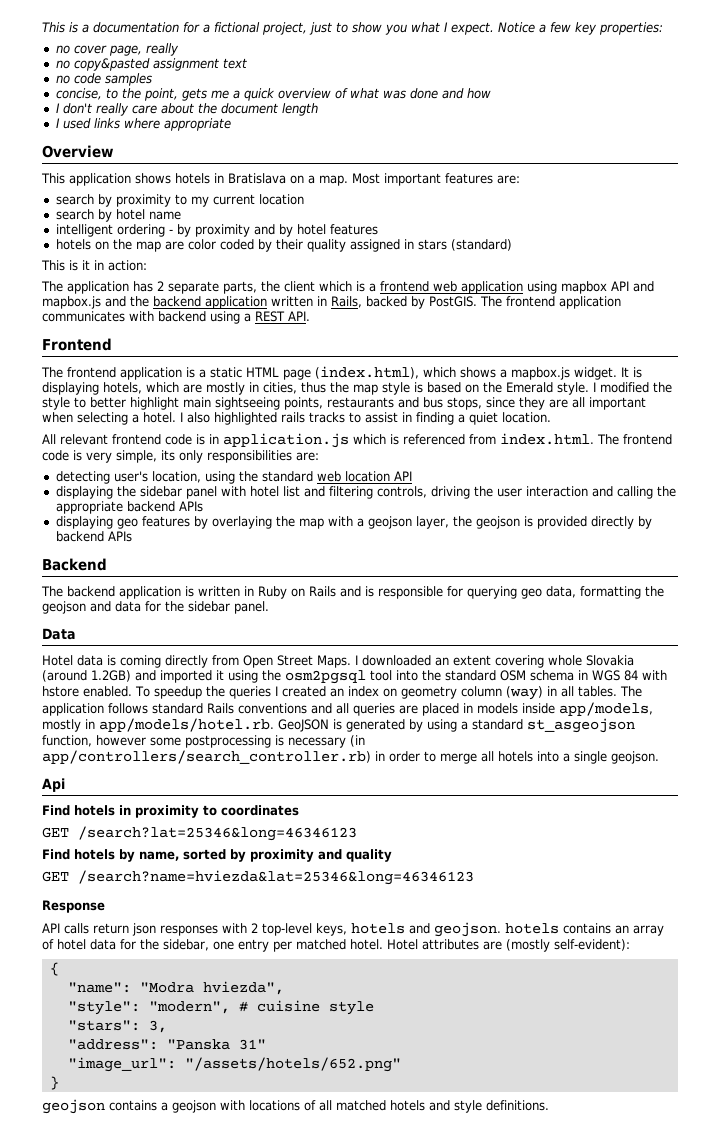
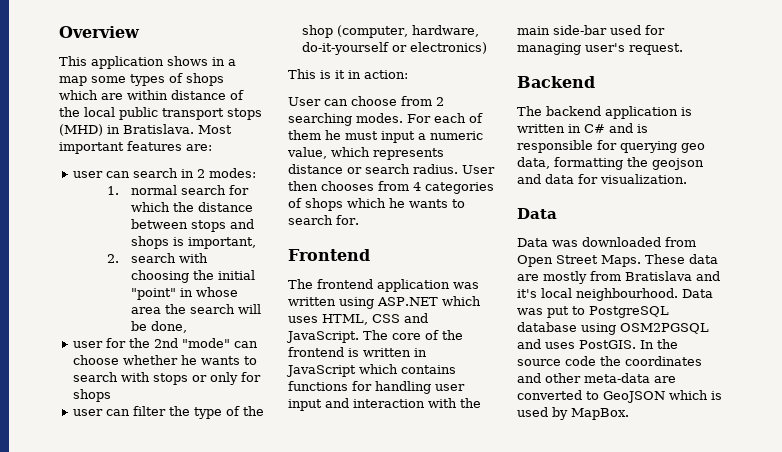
- This is a documentation for a fictional project, just to show you what I expect. Notice a few key properties:
- no cover page, really
- no copy&pasted assignment text
- no code samples
- concise, to the point, gets me a quick overview of what was done and how
- I don't really care about the document length
- I used links where appropriate
  Overview
- This application shows hotels in Bratislava on a map. Most important features are:
- search by proximity to my current location
- search by hotel name
- intelligent ordering - by proximity and by hotel features
- hotels on the map are color coded by their quality assigned in stars (standard)
+ This application shows in a map some types of shops which are within distance of the local public transport stops (MHD) in Bratislava. Most important features are:
+ user can search in 2 modes:
+ 1. normal search for which the distance between stops and shops is important,
+ 2. search with choosing the initial "point" in whose area the search will be done,
+ user for the 2nd "mode" can choose whether he wants to search with stops or only for shops
+ user can filter the type of the shop (computer, hardware, do-it-yourself or electronics)
- The application has 2 separate parts, the client which is a frontend web application using mapbox API and mapbox.js and the backend application written in Rails, backed by PostGIS. The frontend application communicates with backend using a REST API.
+ User can choose from 2 searching modes. For each of them he must input a numeric value, which represents distance or search radius. User then chooses from 4 categories of shops which he wants to search for.
  Frontend
- The frontend application is a static HTML page (index.html), which shows a mapbox.js widget. It is displaying hotels, which are mostly in cities, thus the map style is based on the Emerald style. I modified the style to better highlight main sightseeing points, restaurants and bus stops, since they are all important when selecting a hotel. I also highlighted rails tracks to assist in finding a quiet location.
- All relevant frontend code is in application.js which is referenced from index.html. The frontend code is very simple, its only responsibilities are:
- detecting user's location, using the standard web location API
- displaying the sidebar panel with hotel list and filtering controls, driving the user interaction and calling the appropriate backend APIs
- displaying geo features by overlaying the map with a geojson layer, the geojson is provided directly by backend APIs
+ The frontend application was written using ASP.NET which uses HTML, CSS and JavaScript. The core of the frontend is written in JavaScript which contains functions for handling user input and interaction with the main side-bar used for managing user's request.
- The backend application is written in Ruby on Rails and is responsible for querying geo data, formatting the geojson and data for the sidebar panel.
+ The backend application is written in C# and is responsible for querying geo data, formatting the geojson and data for visualization.
  Data
- Hotel data is coming directly from Open Street Maps. I downloaded an extent covering whole Slovakia (around 1.2GB) and imported it using the osm2pgsql tool into the standard OSM schema in WGS 84 with hstore enabled. To speedup the queries I created an index on geometry column (way) in all tables. The application follows standard Rails conventions and all queries are placed in models inside app/models, mostly in app/models/hotel.rb. GeoJSON is generated by using a standard st_asgeojson function, however some postprocessing is necessary (in app/controllers/search_controller.rb) in order to merge all hotels into a single geojson.
- Api
- Find hotels in proximity to coordinates
- GET /search?lat=25346&long=46346123
- Find hotels by name, sorted by proximity and quality
- GET /search?name=hviezda&lat=25346&long=46346123
- Response
- API calls return json responses with 2 top-level keys, hotels and geojson. hotels contains an array of hotel data for the sidebar, one entry per matched hotel. Hotel attributes are (mostly self-evident):
- {
- "name": "Modra hviezda",
- "style": "modern", # cuisine style
- "stars": 3,
- "address": "Panska 31"
- "image_url": "/assets/hotels/652.png"
- }
- geojson contains a geojson with locations of all matched hotels and style definitions.
+ Data was downloaded from Open Street Maps. These data are mostly from Bratislava and it's local neighbourhood. Data was put to PostgreSQL database using OSM2PGSQL and uses PostGIS. In the source code the coordinates and other meta-data are converted to GeoJSON which is used by MapBox.

